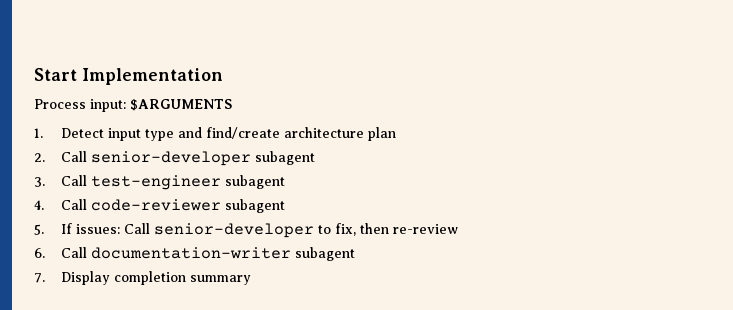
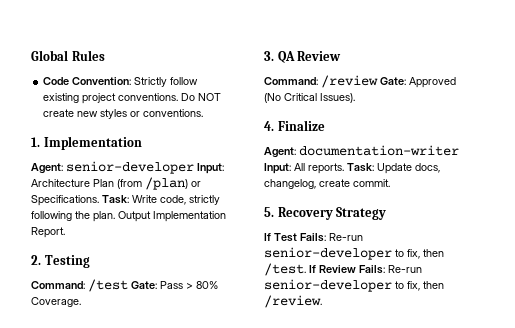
- Start Implementation
- Process input: $ARGUMENTS
- 1. Detect input type and find/create architecture plan
- 2. Call senior-developer subagent
- 3. Call test-engineer subagent
- 4. Call code-reviewer subagent
- 5. If issues: Call senior-developer to fix, then re-review
- 6. Call documentation-writer subagent
- 7. Display completion summary
+ Global Rules
+ Code Convention: Strictly follow existing project conventions. Do NOT create new styles or conventions.
+ 1. Implementation
+ Agent: senior-developer Input: Architecture Plan (from /plan) or Specifications. Task: Write code, strictly following the plan. Output Implementation Report.
+ 2. Testing
+ Command: /test Gate: Pass > 80% Coverage.
+ 3. QA Review
+ Command: /review Gate: Approved (No Critical Issues).
+ 4. Finalize
+ Agent: documentation-writer Input: All reports. Task: Update docs, changelog, create commit.
+ 5. Recovery Strategy
+ If Test Fails: Re-run senior-developer to fix, then /test. If Review Fails: Re-run senior-developer to fix, then /review.

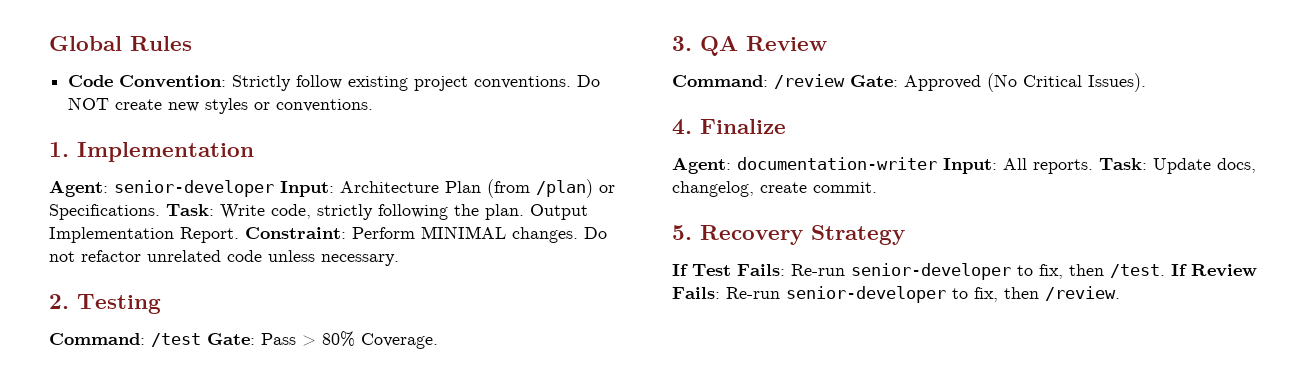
+ Constraint: Perform MINIMAL changes. Do not refactor unrelated code unless necessary.

